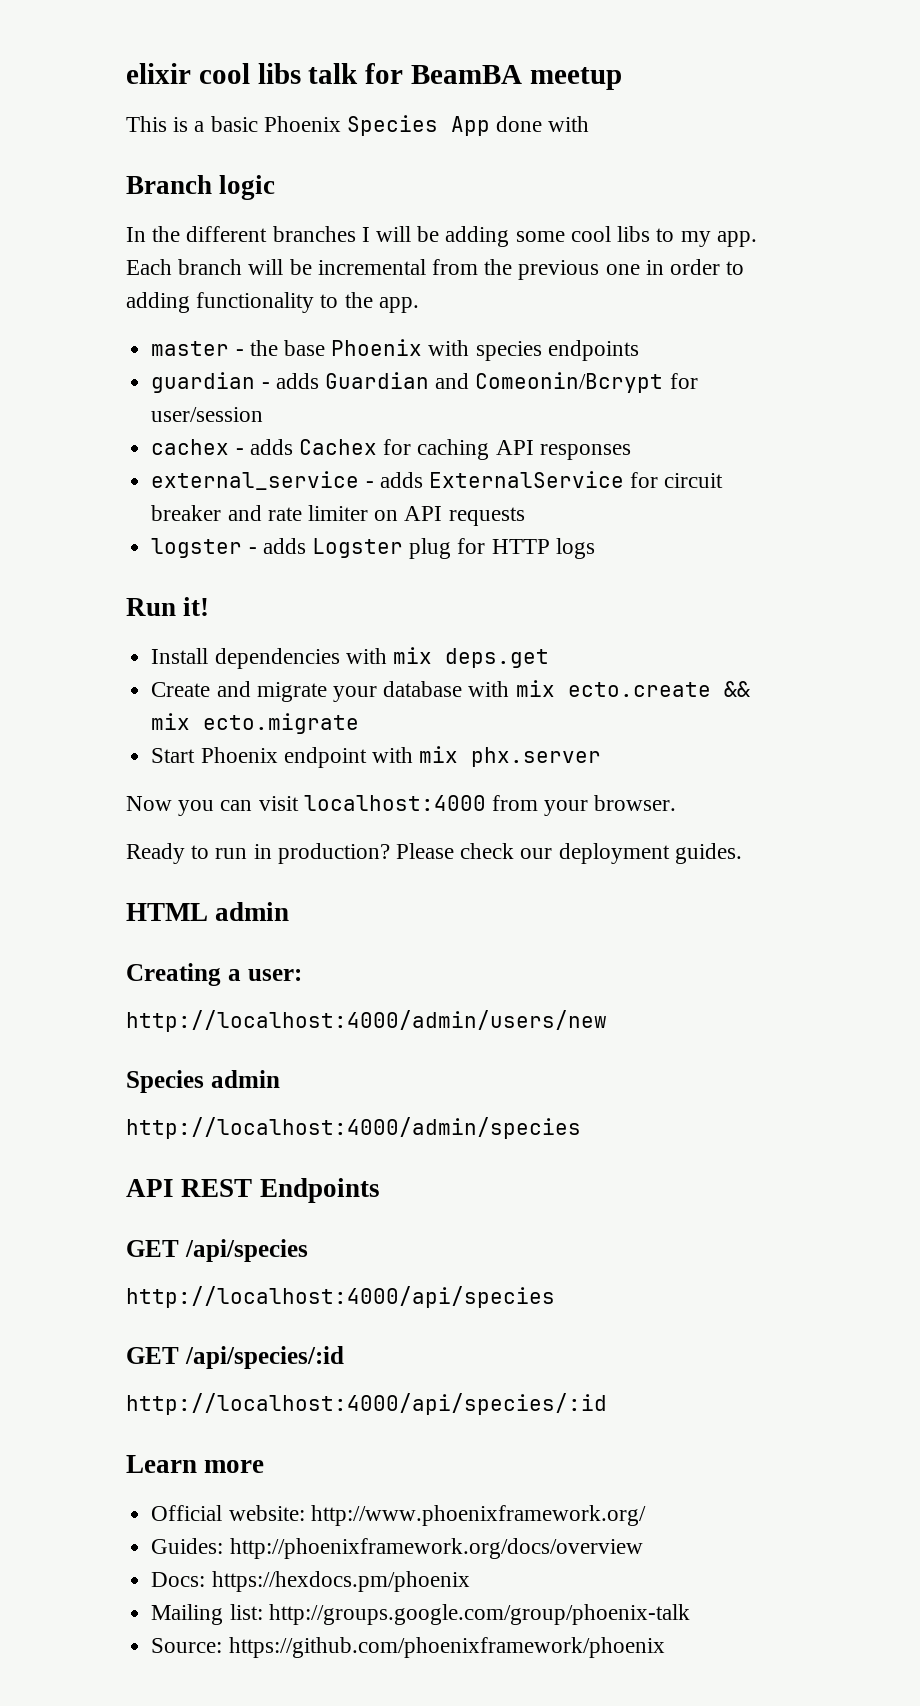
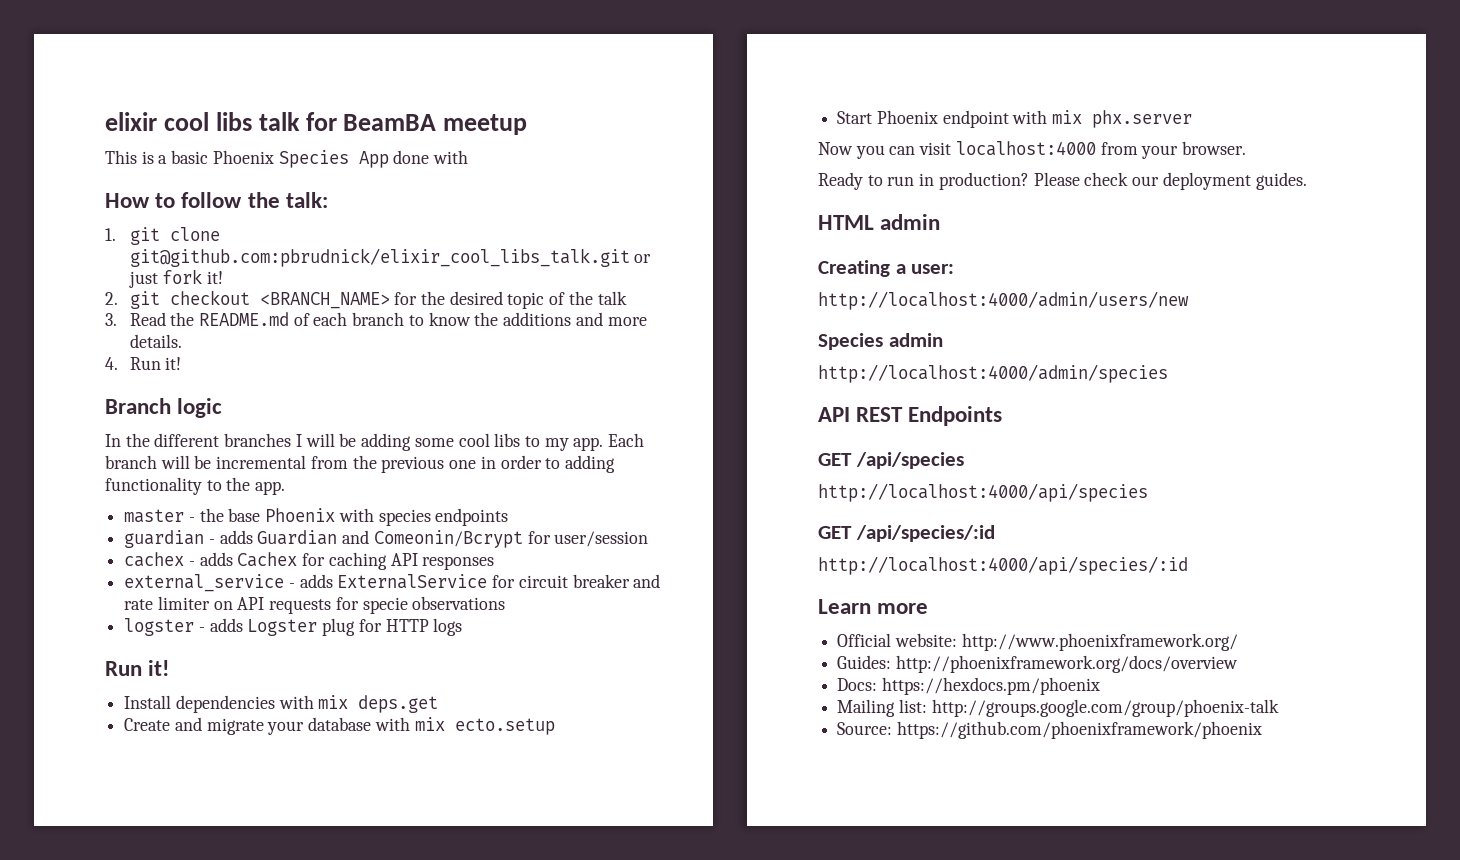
+ How to follow the talk:
+ 1. git clone git@github.com:pbrudnick/elixir_cool_libs_talk.git or just fork it!
+ 2. git checkout <BRANCH_NAME> for the desired topic of the talk
+ 3. Read the README.md of each branch to know the additions and more details.
+ 4. Run it!
- external_service - adds ExternalService for circuit breaker and rate limiter on API requests
+ external_service - adds ExternalService for circuit breaker and rate limiter on API requests for specie observations
- Create and migrate your database with mix ecto.create && mix ecto.migrate
+ Create and migrate your database with mix ecto.setup

